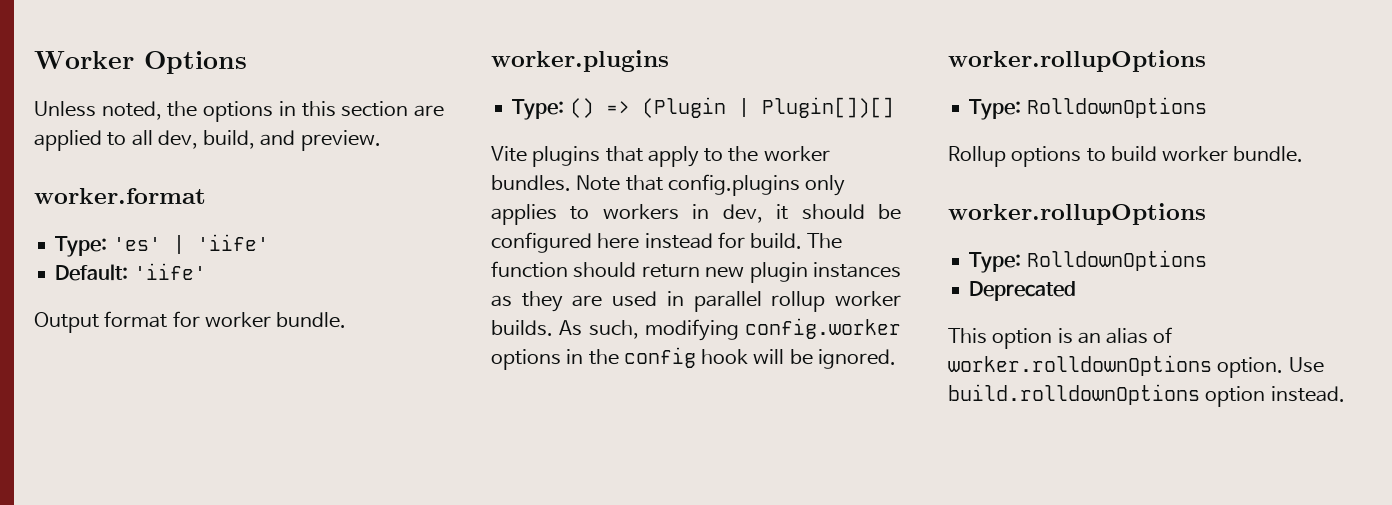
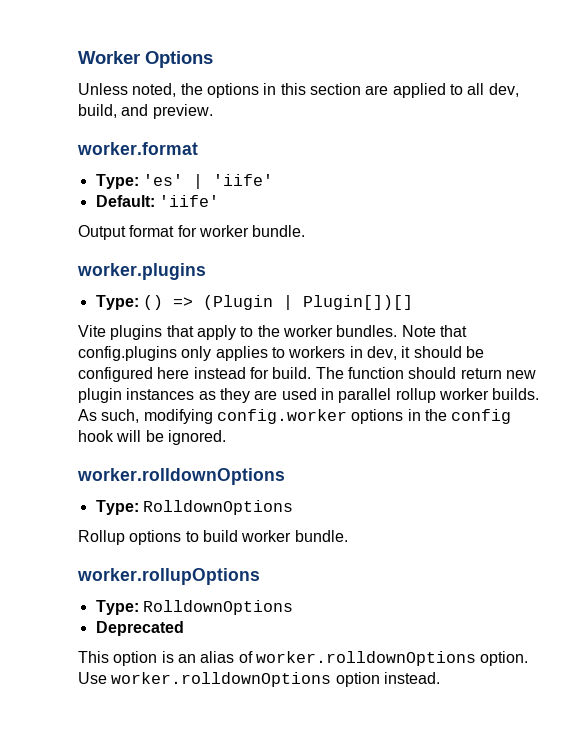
  As such, modifying config.worker options in the config hook will be ignored.
- worker.rollupOptions
+ worker.rolldownOptions
- Use build.rolldownOptions option instead.
+ Use worker.rolldownOptions option instead.

